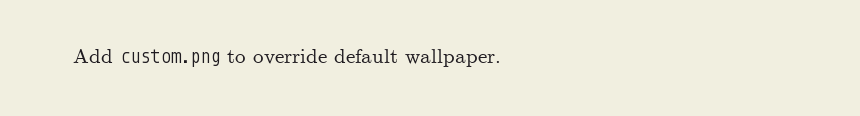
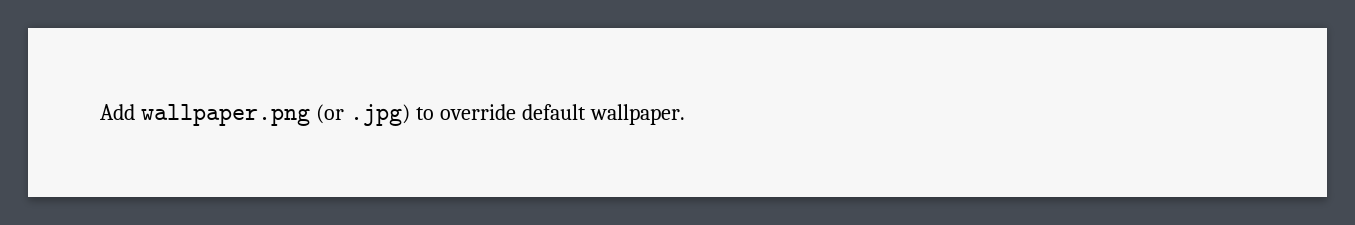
- Add custom.png to override default wallpaper.
+ Add wallpaper.png (or .jpg) to override default wallpaper.

